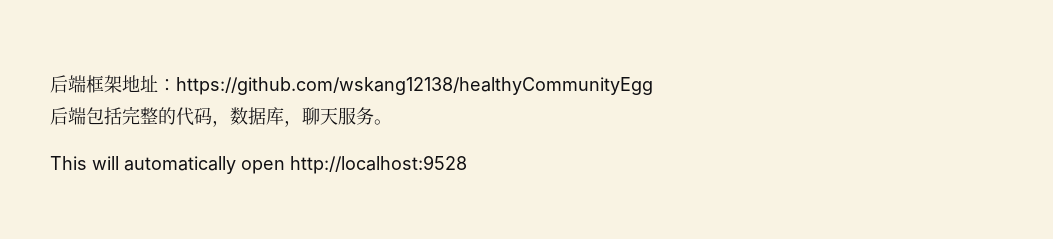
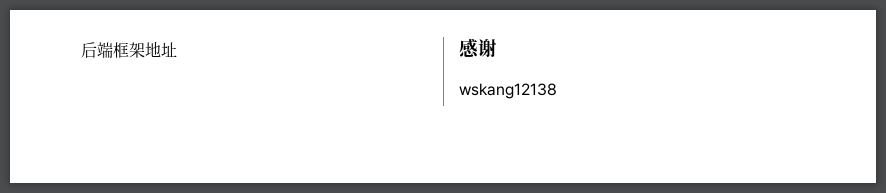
- 后端框架地址：https://github.com/wskang12138/healthyCommunityEgg
- 后端包括完整的代码，数据库，聊天服务。
- This will automatically open http://localhost:9528
+ 后端框架地址
+ 感谢
+ wskang12138

